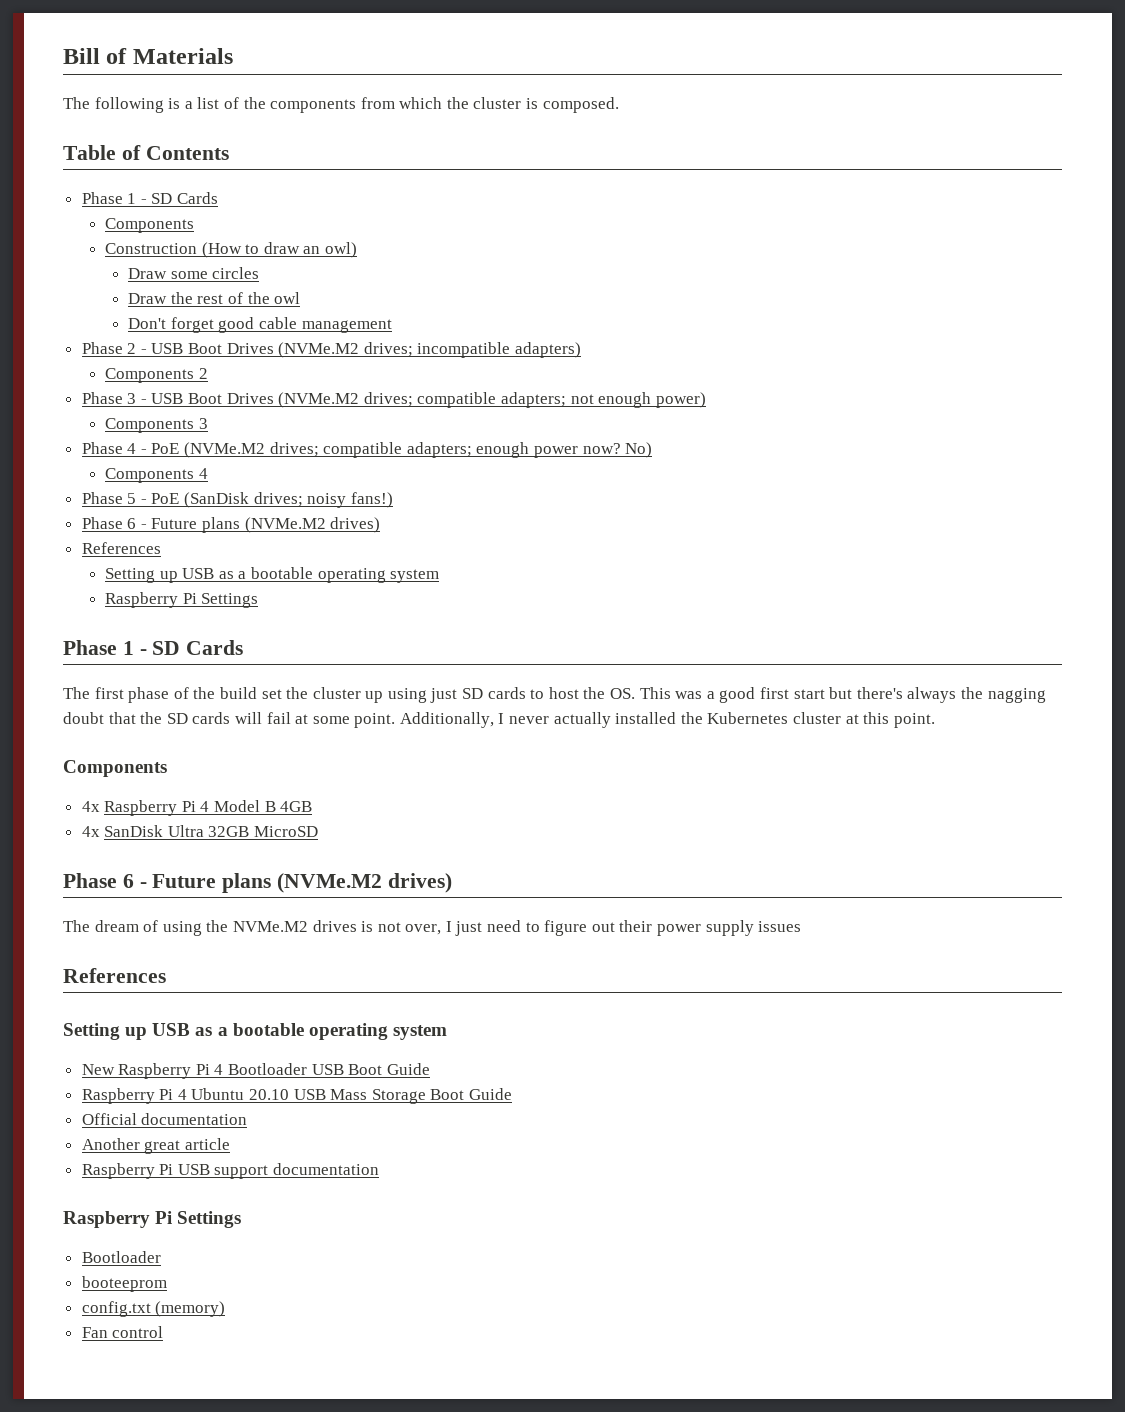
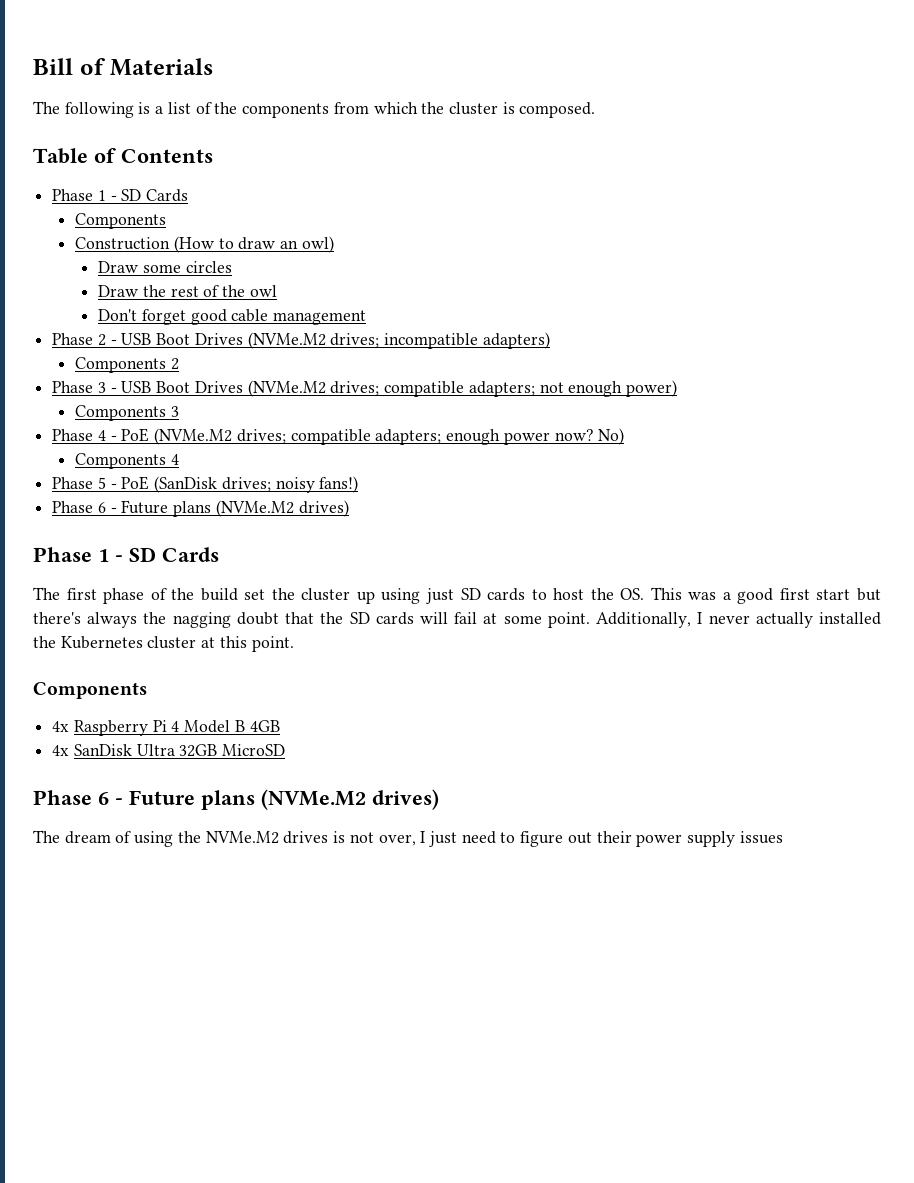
  Phase 5 - PoE (SanDisk drives; noisy fans!)
  Phase 6 - Future plans (NVMe.M2 drives)
- References
- Setting up USB as a bootable operating system
- Raspberry Pi Settings
  The dream of using the NVMe.M2 drives is not over, I just need to figure out their power supply issues
- References
- Setting up USB as a bootable operating system
- New Raspberry Pi 4 Bootloader USB Boot Guide
- Raspberry Pi 4 Ubuntu 20.10 USB Mass Storage Boot Guide
- Official documentation
- Another great article
- Raspberry Pi USB support documentation
- Raspberry Pi Settings
- Bootloader
- booteeprom
- config.txt (memory)
- Fan control

